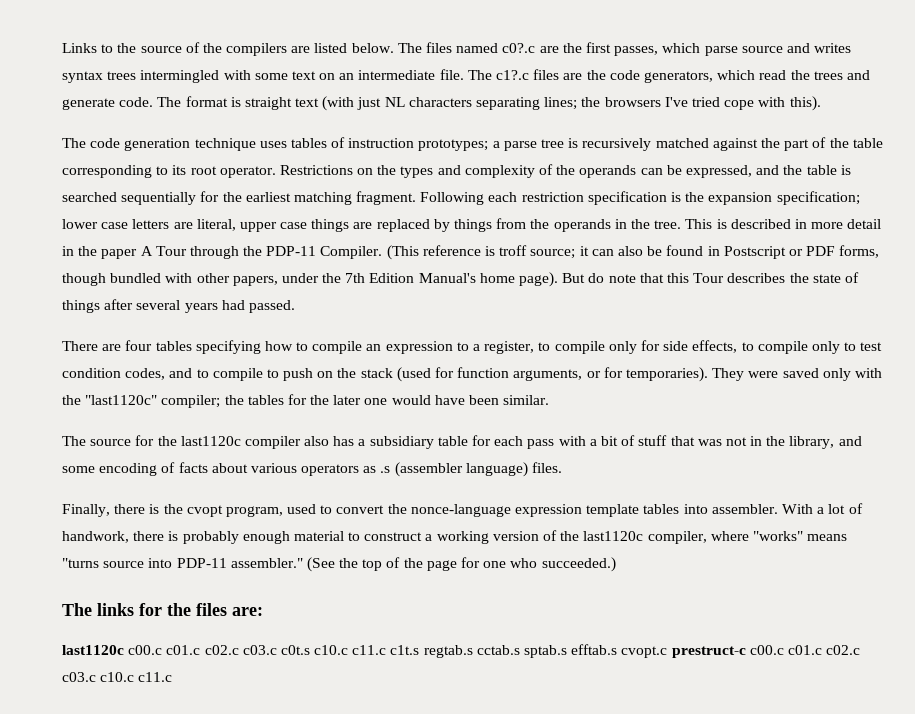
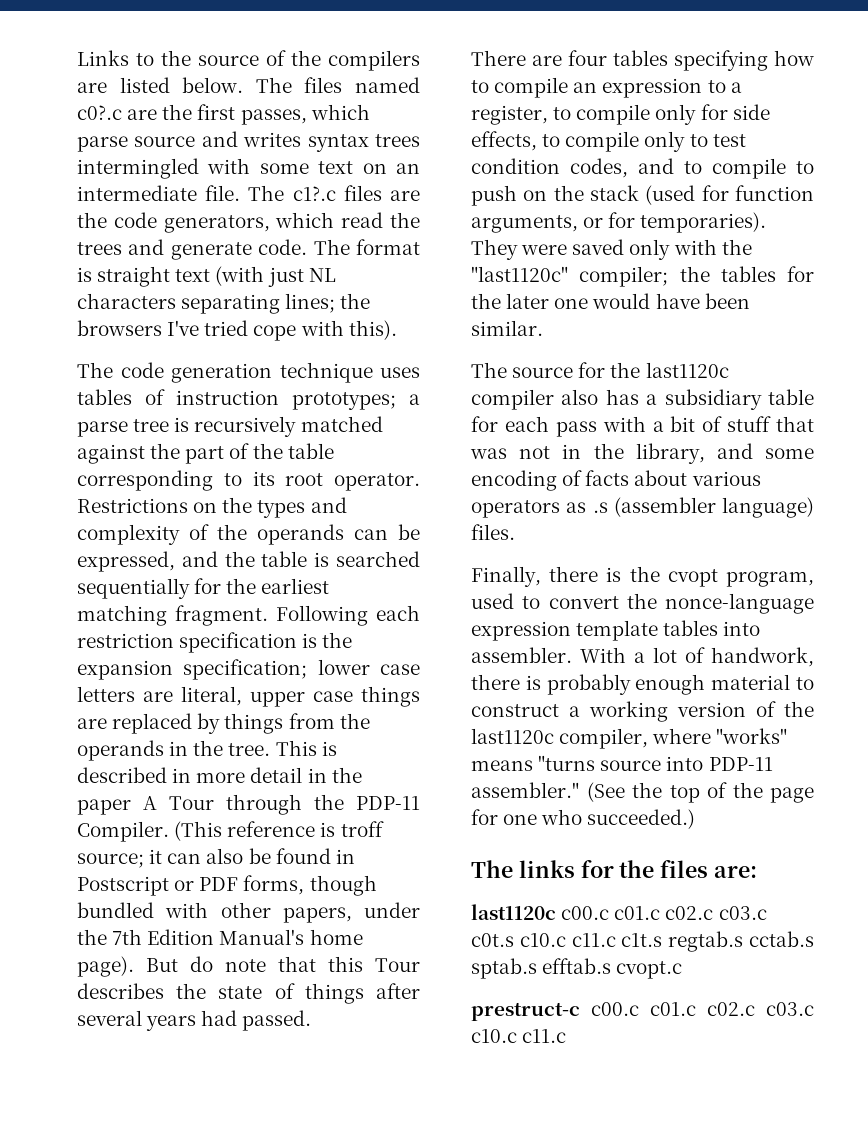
- last1120c c00.c c01.c c02.c c03.c c0t.s c10.c c11.c c1t.s regtab.s cctab.s sptab.s efftab.s cvopt.c prestruct-c c00.c c01.c c02.c c03.c c10.c c11.c
+ last1120c c00.c c01.c c02.c c03.c c0t.s c10.c c11.c c1t.s regtab.s cctab.s sptab.s efftab.s cvopt.c
+ prestruct-c c00.c c01.c c02.c c03.c c10.c c11.c

